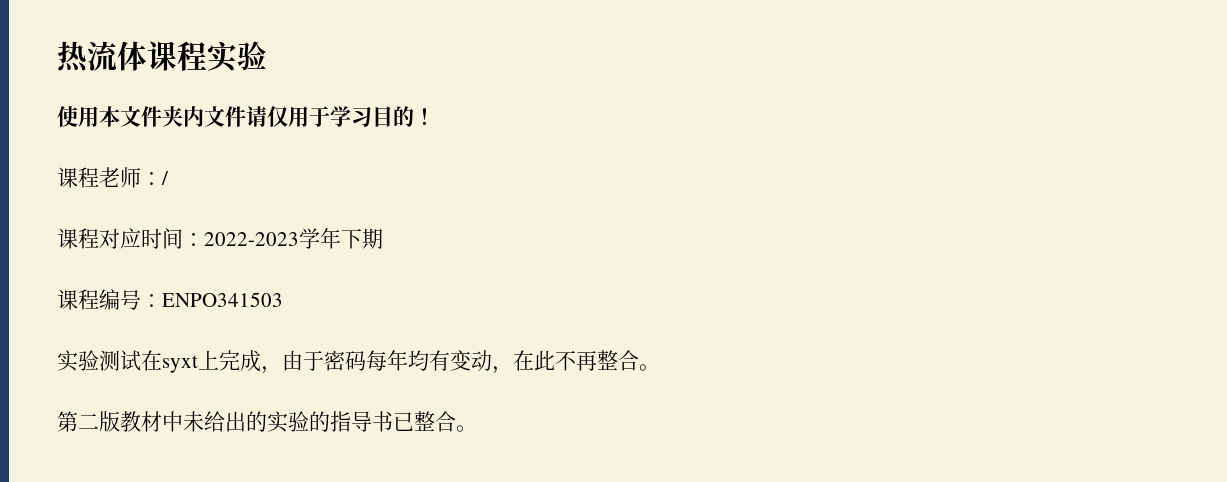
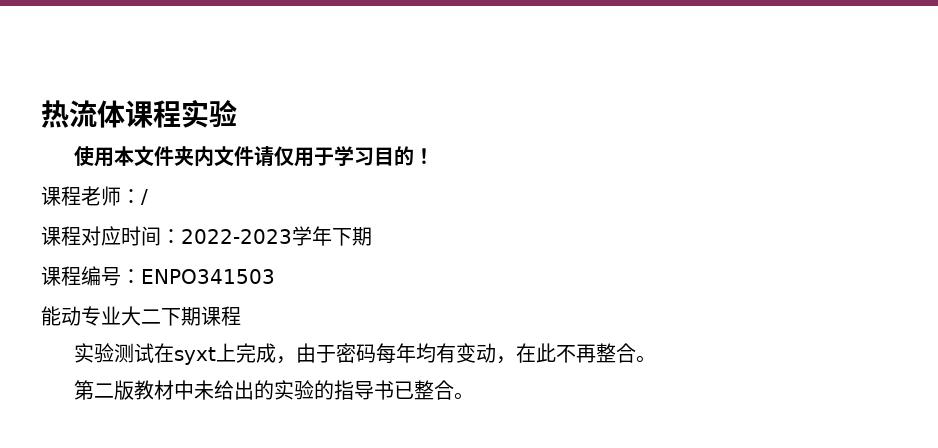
+ 能动专业大二下期课程

